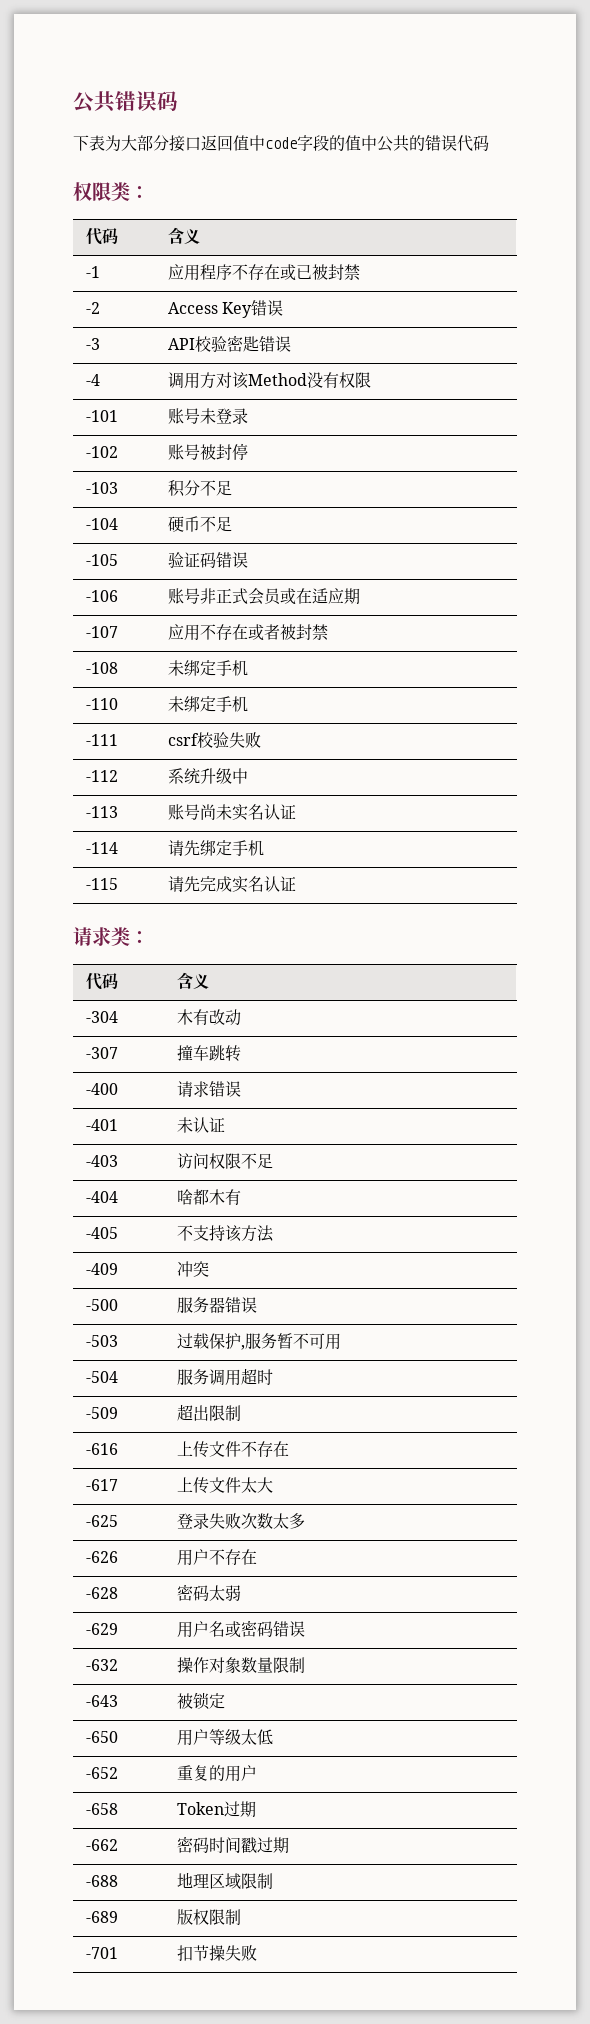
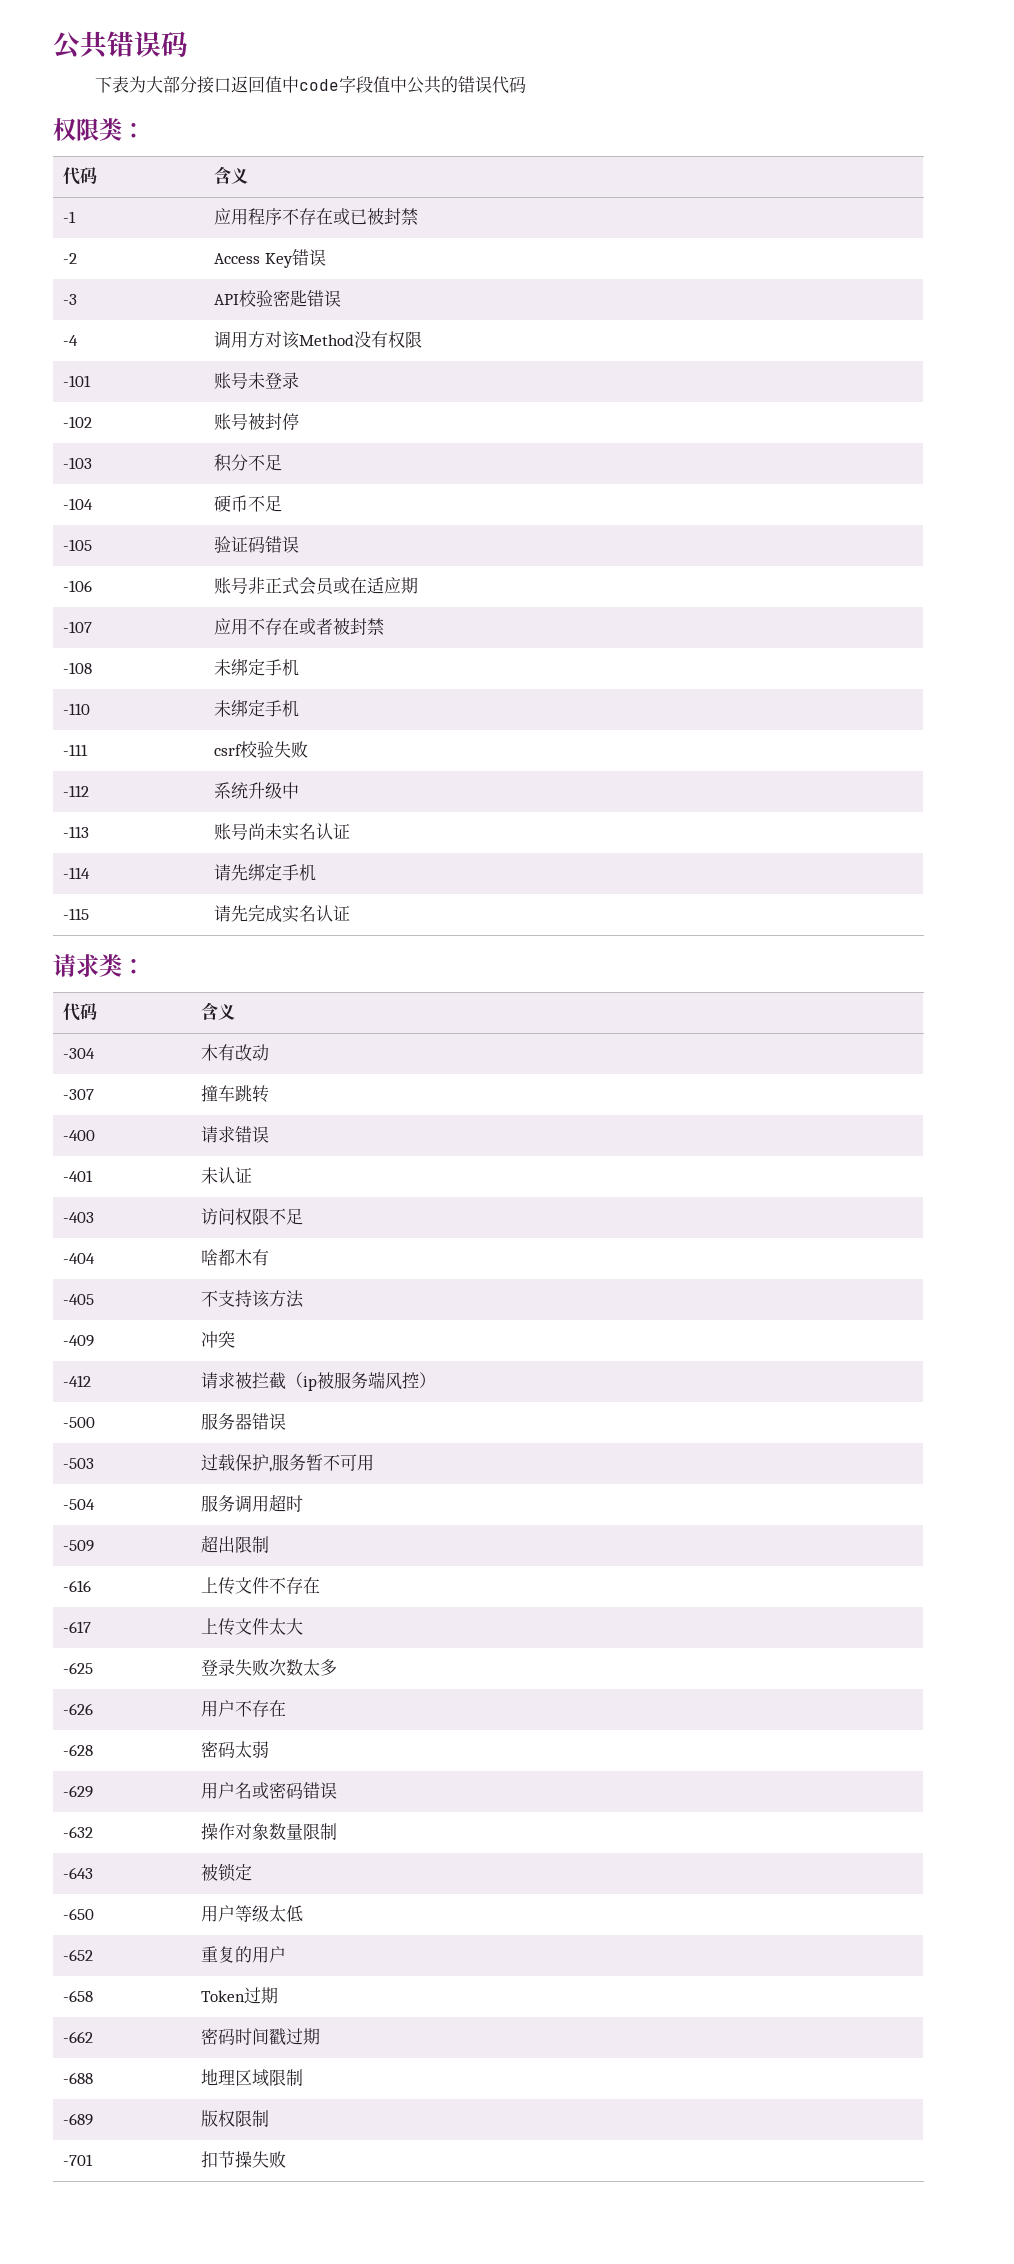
- 下表为大部分接口返回值中code字段的值中公共的错误代码
+ 下表为大部分接口返回值中code字段值中公共的错误代码
+ -412 | 请求被拦截（ip被服务端风控）

